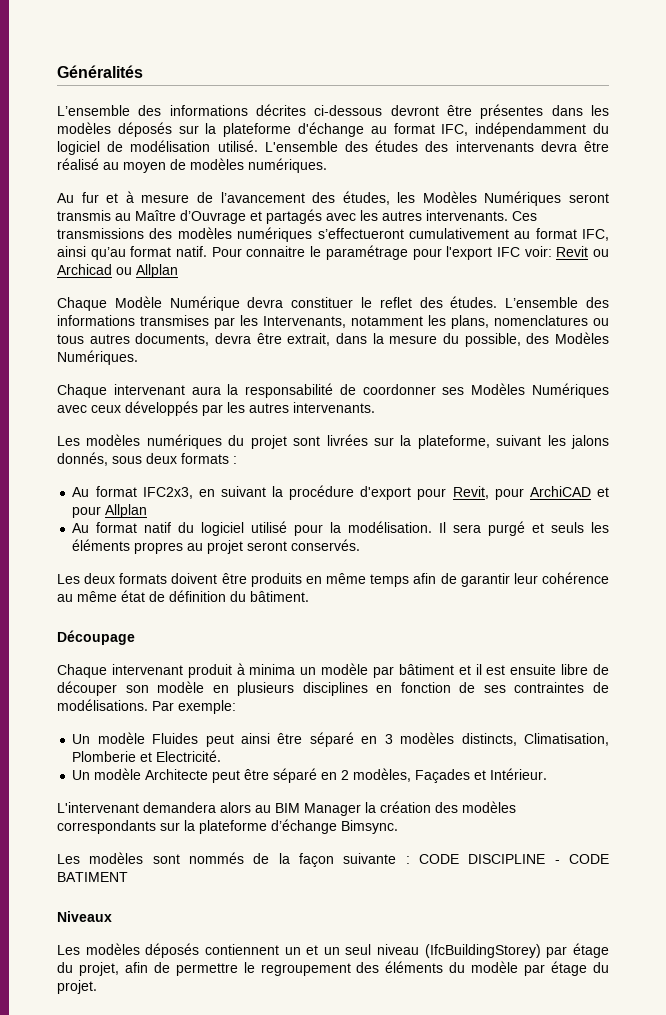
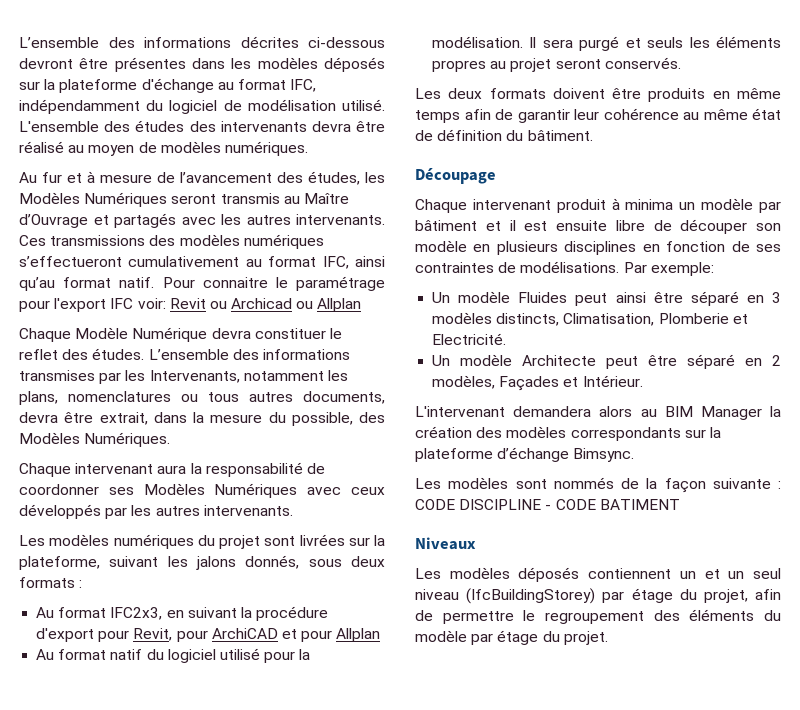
- Généralités

